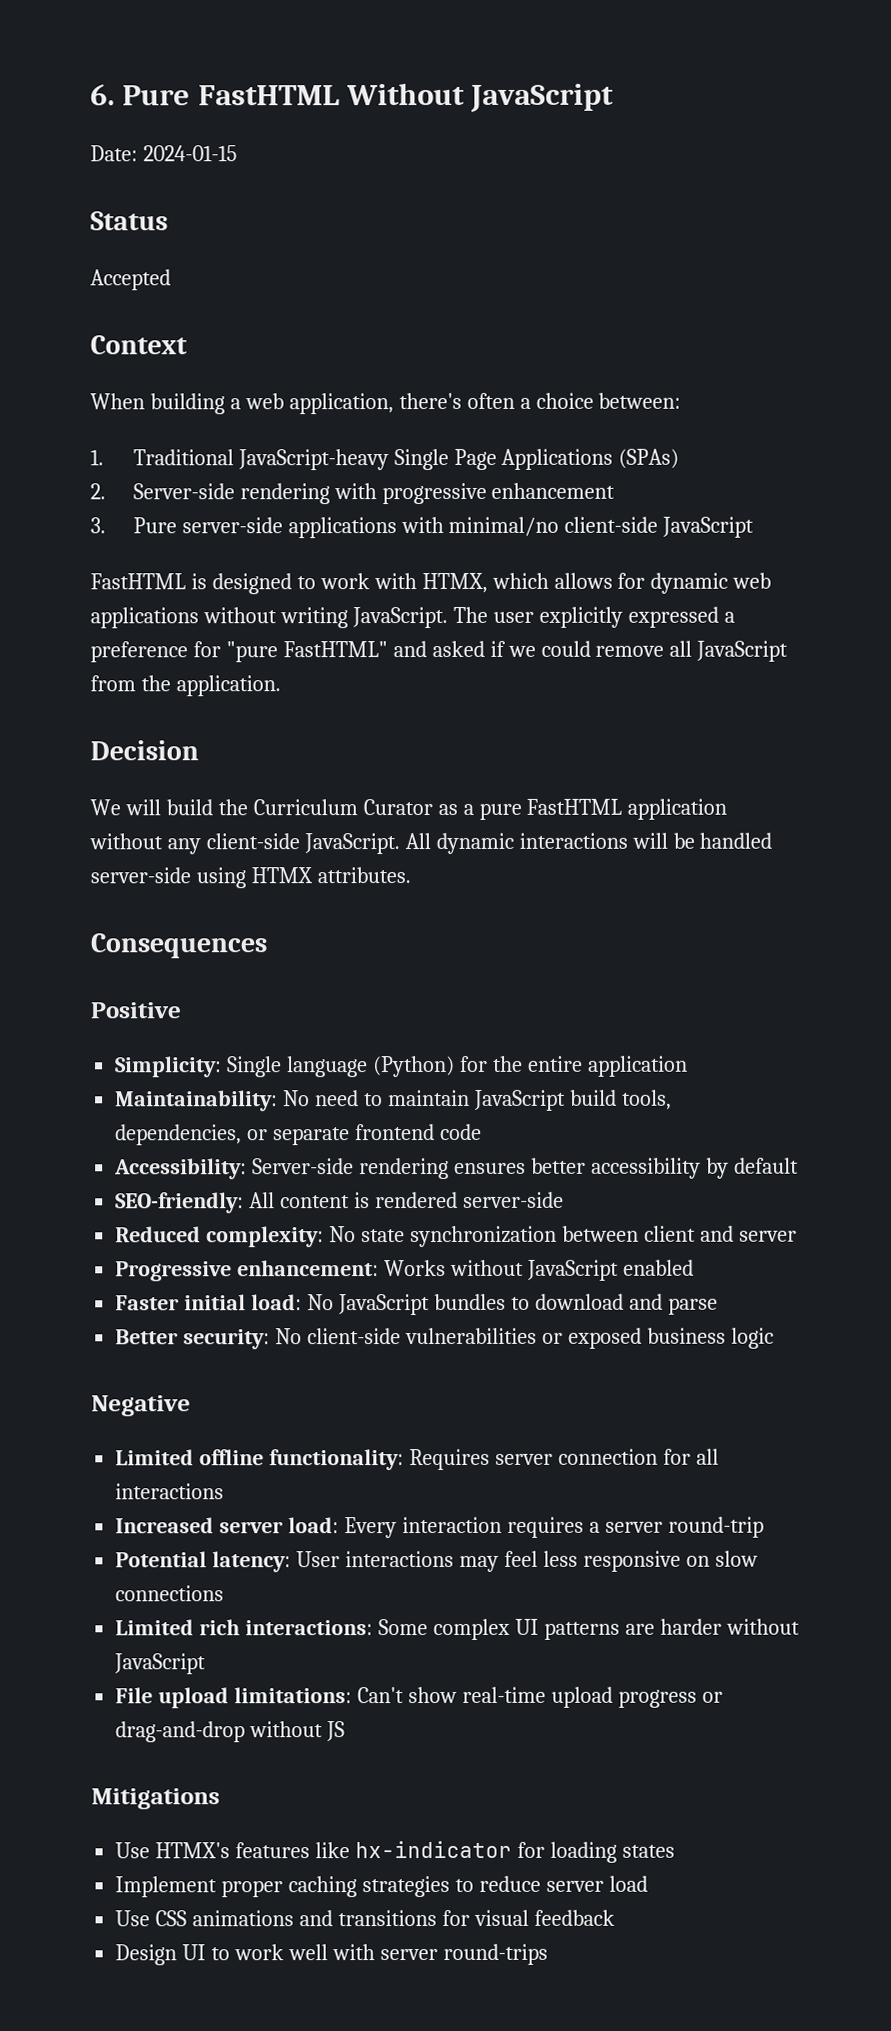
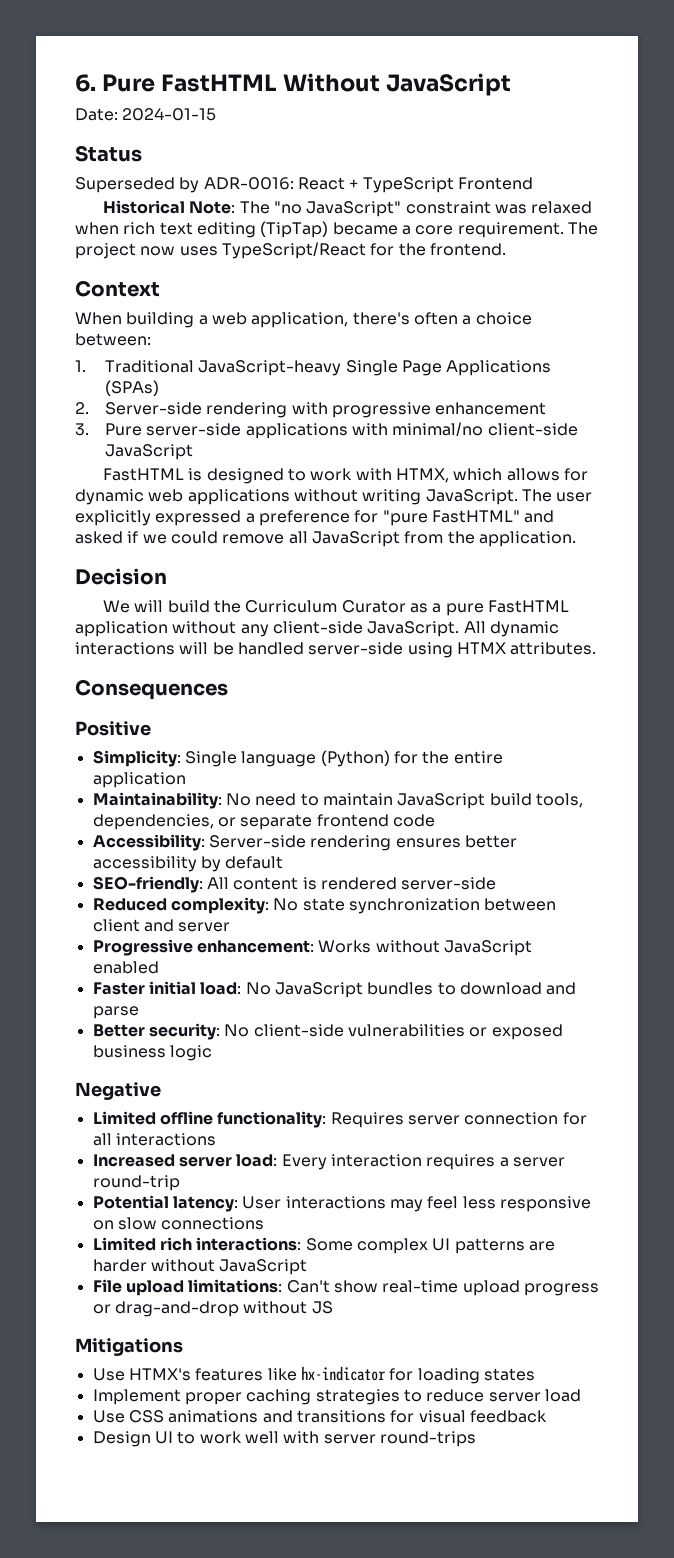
- Accepted
+ Superseded by ADR-0016: React + TypeScript Frontend
+ Historical Note: The "no JavaScript" constraint was relaxed when rich text editing (TipTap) became a core requirement. The project now uses TypeScript/React for the frontend.

